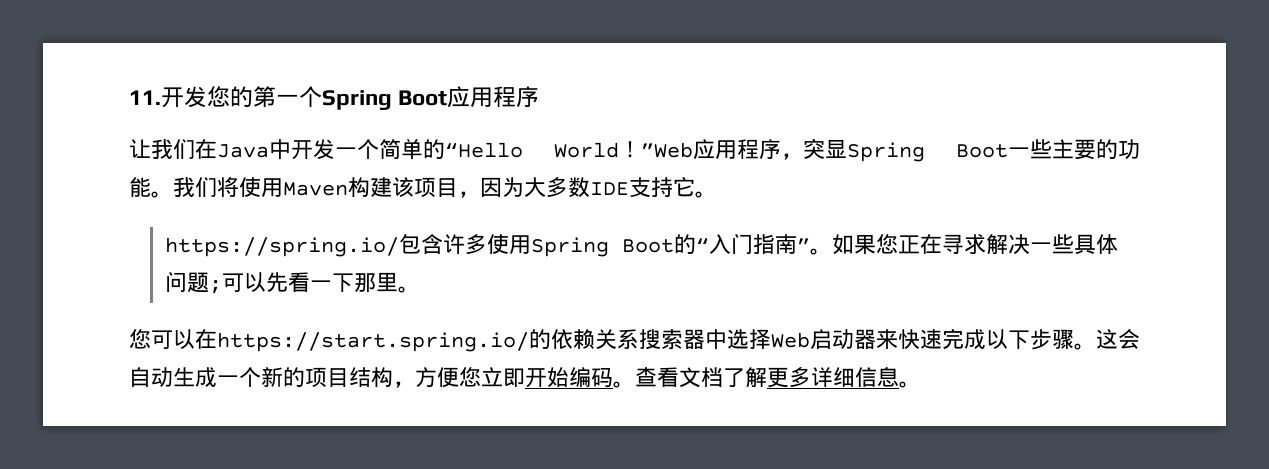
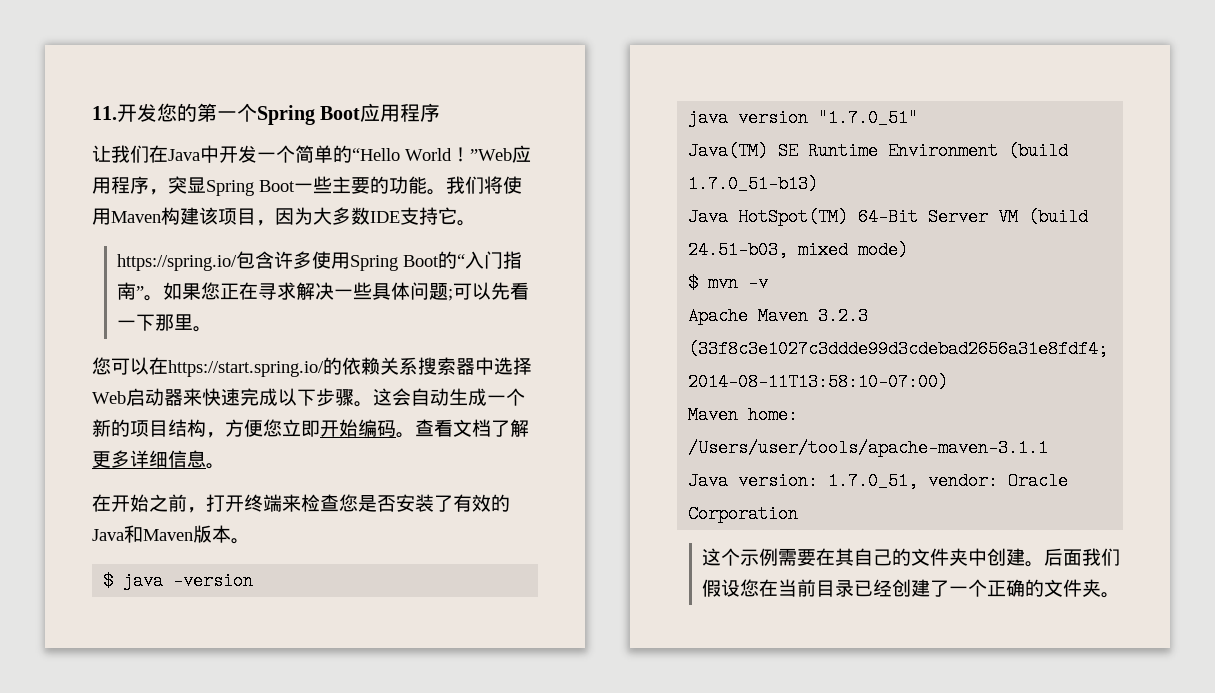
+ 在开始之前，打开终端来检查您是否安装了有效的Java和Maven版本。
+ $ java -version
+ java version "1.7.0_51"
+ Java(TM) SE Runtime Environment (build 1.7.0_51-b13)
+ Java HotSpot(TM) 64-Bit Server VM (build 24.51-b03, mixed mode)
+ $ mvn -v
+ Apache Maven 3.2.3 (33f8c3e1027c3ddde99d3cdebad2656a31e8fdf4; 2014-08-11T13:58:10-07:00)
+ Maven home: /Users/user/tools/apache-maven-3.1.1
+ Java version: 1.7.0_51, vendor: Oracle Corporation
+ 这个示例需要在其自己的文件夹中创建。后面我们假设您在当前目录已经创建了一个正确的文件夹。

